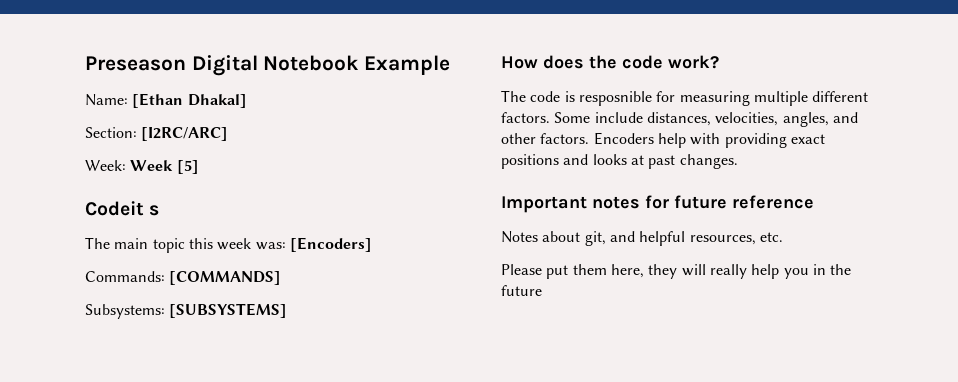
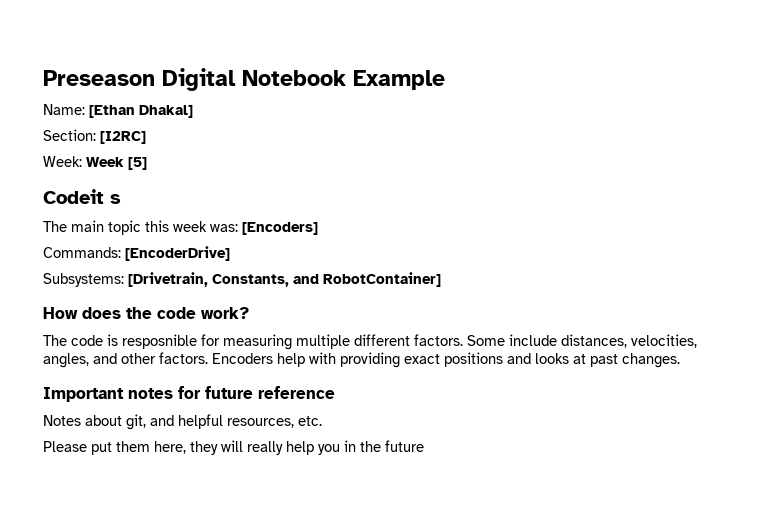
- Section: [I2RC/ARC]
+ Section: [I2RC]
- Commands: [COMMANDS]
+ Commands: [EncoderDrive]
- Subsystems: [SUBSYSTEMS]
+ Subsystems: [Drivetrain, Constants, and RobotContainer]

